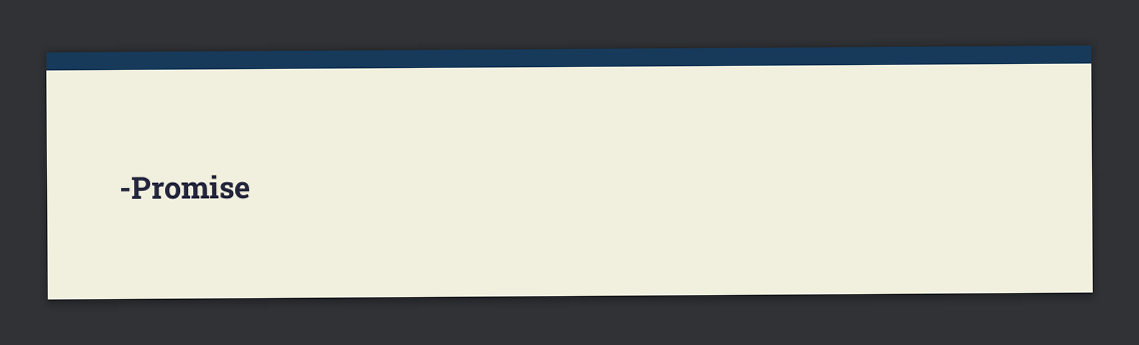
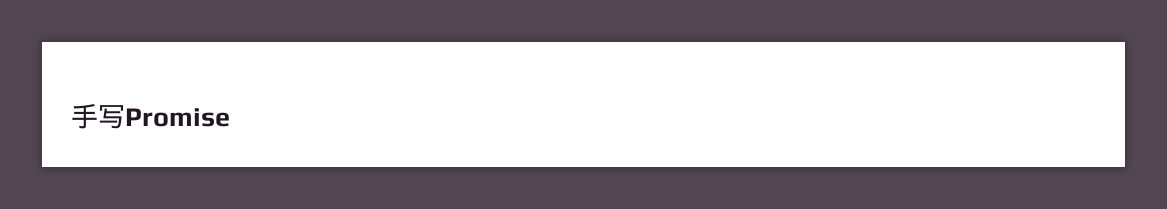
- -Promise
+ 手写Promise

